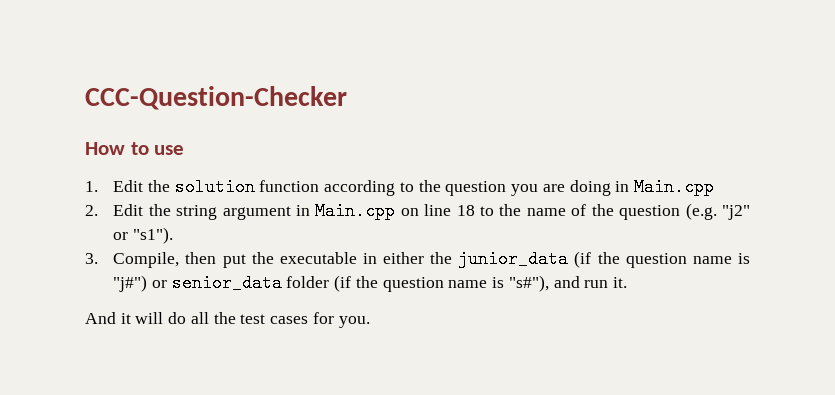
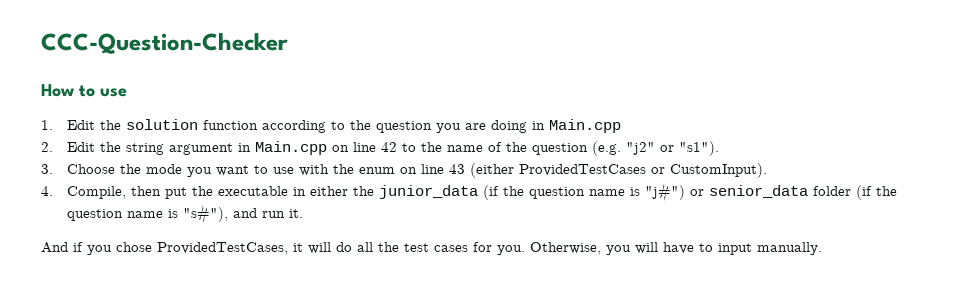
- 2. Edit the string argument in Main.cpp on line 18 to the name of the question (e.g. "j2" or "s1").
+ 2. Edit the string argument in Main.cpp on line 42 to the name of the question (e.g. "j2" or "s1").
- 3. Compile, then put the executable in either the junior_data (if the question name is "j#") or senior_data folder (if the question name is "s#"), and run it.
+ 3. Choose the mode you want to use with the enum on line 43 (either ProvidedTestCases or CustomInput).
+ 4. Compile, then put the executable in either the junior_data (if the question name is "j#") or senior_data folder (if the question name is "s#"), and run it.
- And it will do all the test cases for you.
+ And if you chose ProvidedTestCases, it will do all the test cases for you.
+ Otherwise, you will have to input manually.

